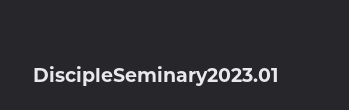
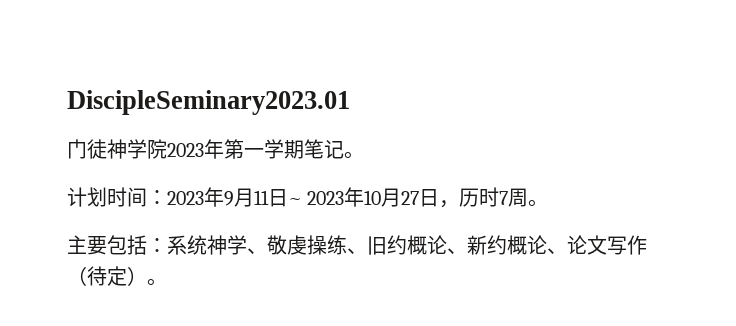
+ 门徒神学院2023年第一学期笔记。
+ 计划时间：2023年9月11日~ 2023年10月27日，历时7周。
+ 主要包括：系统神学、敬虔操练、旧约概论、新约概论、论文写作（待定）。

